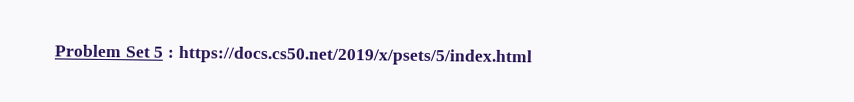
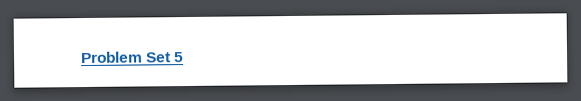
- Problem Set 5 : https://docs.cs50.net/2019/x/psets/5/index.html
+ Problem Set 5

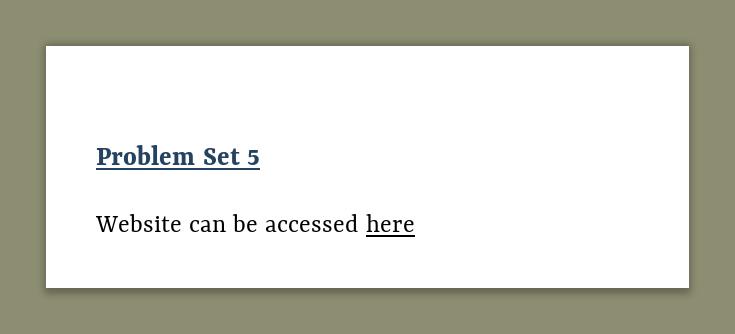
+ Website can be accessed here

